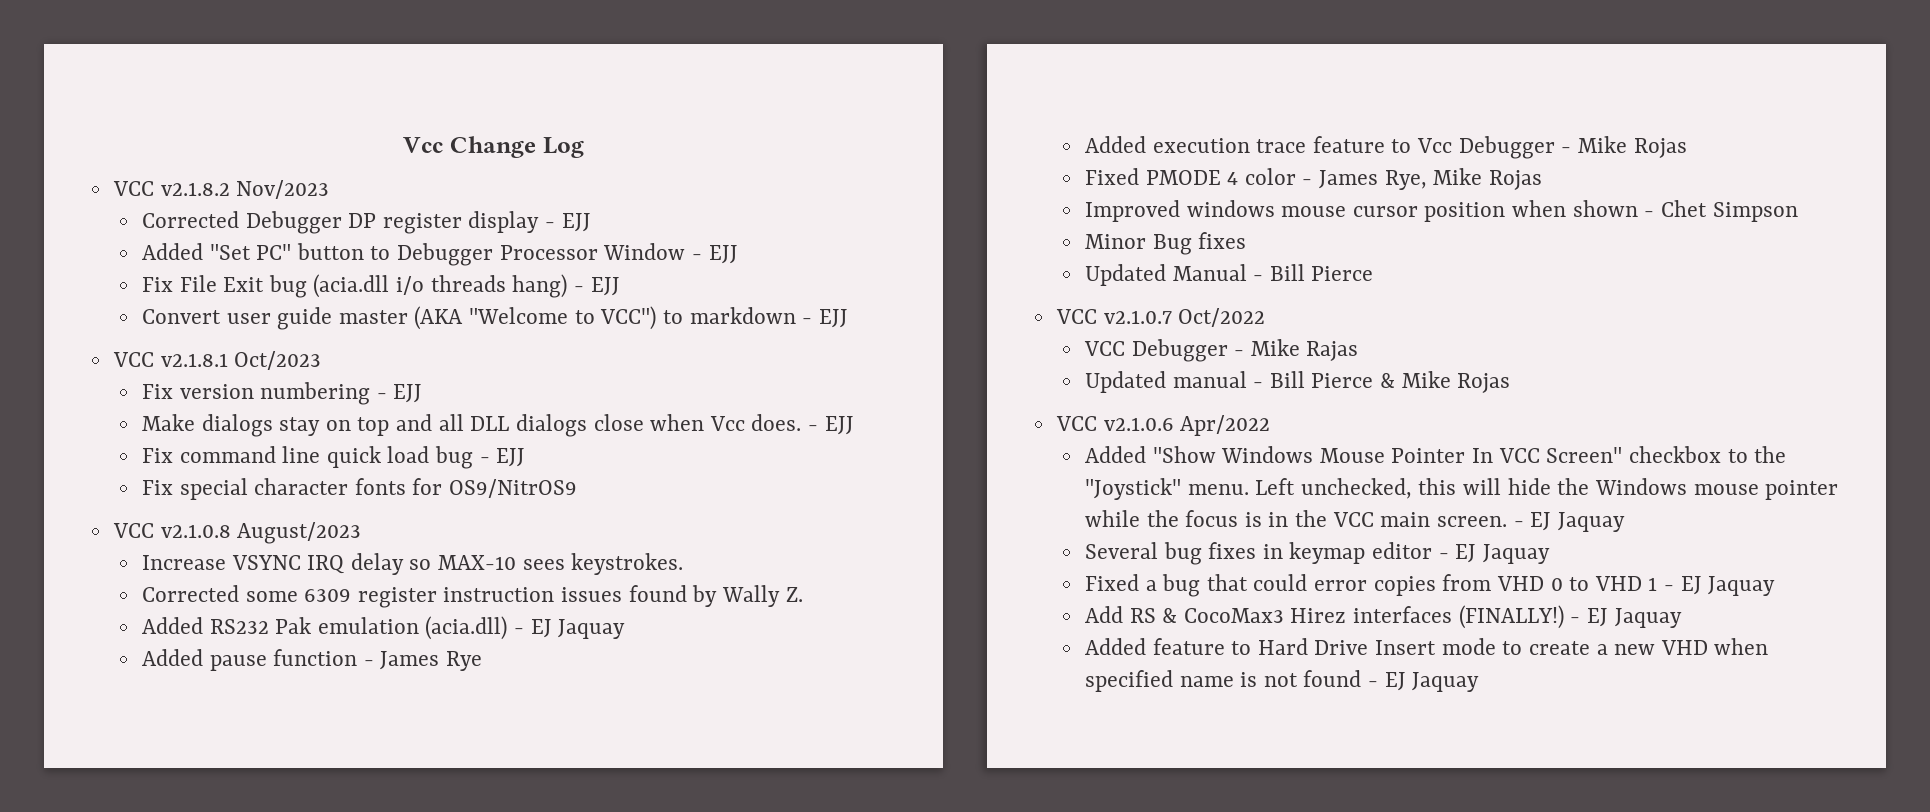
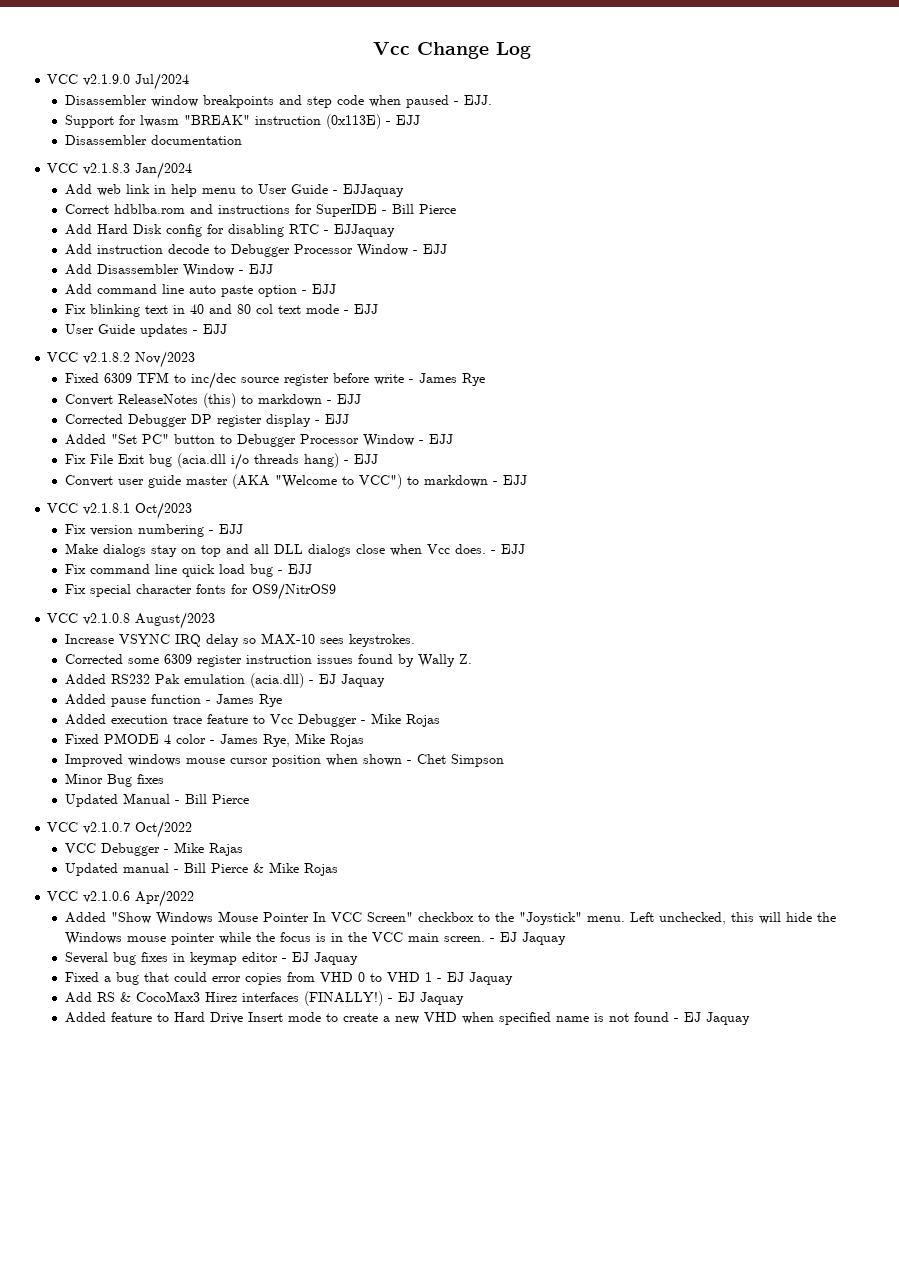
+ VCC v2.1.9.0 Jul/2024
+ Disassembler window breakpoints and step code when paused - EJJ.
+ Support for lwasm "BREAK" instruction (0x113E) - EJJ
+ Disassembler documentation
+ VCC v2.1.8.3 Jan/2024
+ Add web link in help menu to User Guide - EJJaquay
+ Correct hdblba.rom and instructions for SuperIDE - Bill Pierce
+ Add Hard Disk config for disabling RTC - EJJaquay
+ Add instruction decode to Debugger Processor Window - EJJ
+ Add Disassembler Window - EJJ
+ Add command line auto paste option - EJJ
+ Fix blinking text in 40 and 80 col text mode - EJJ
+ User Guide updates - EJJ
  VCC v2.1.8.2 Nov/2023
+ Fixed 6309 TFM to inc/dec source register before write - James Rye
+ Convert ReleaseNotes (this) to markdown - EJJ

